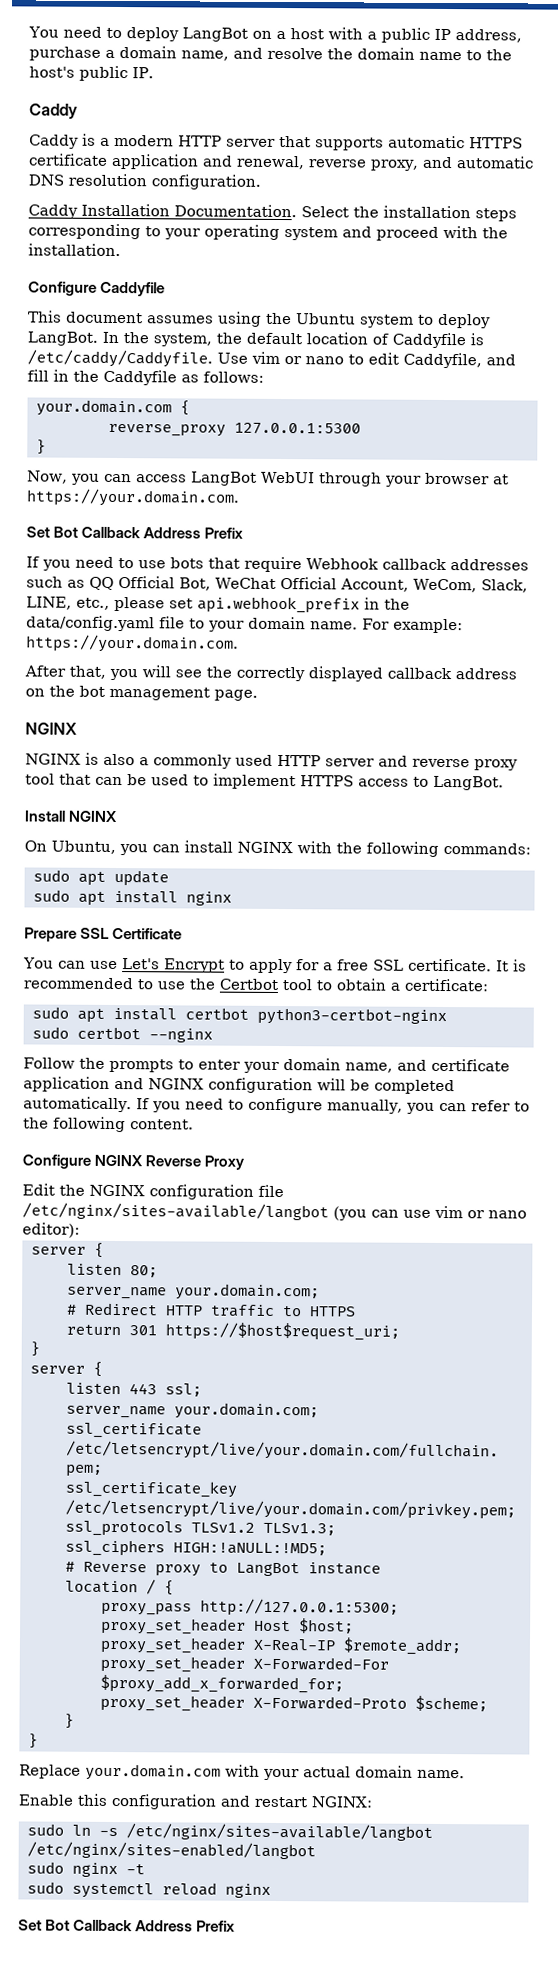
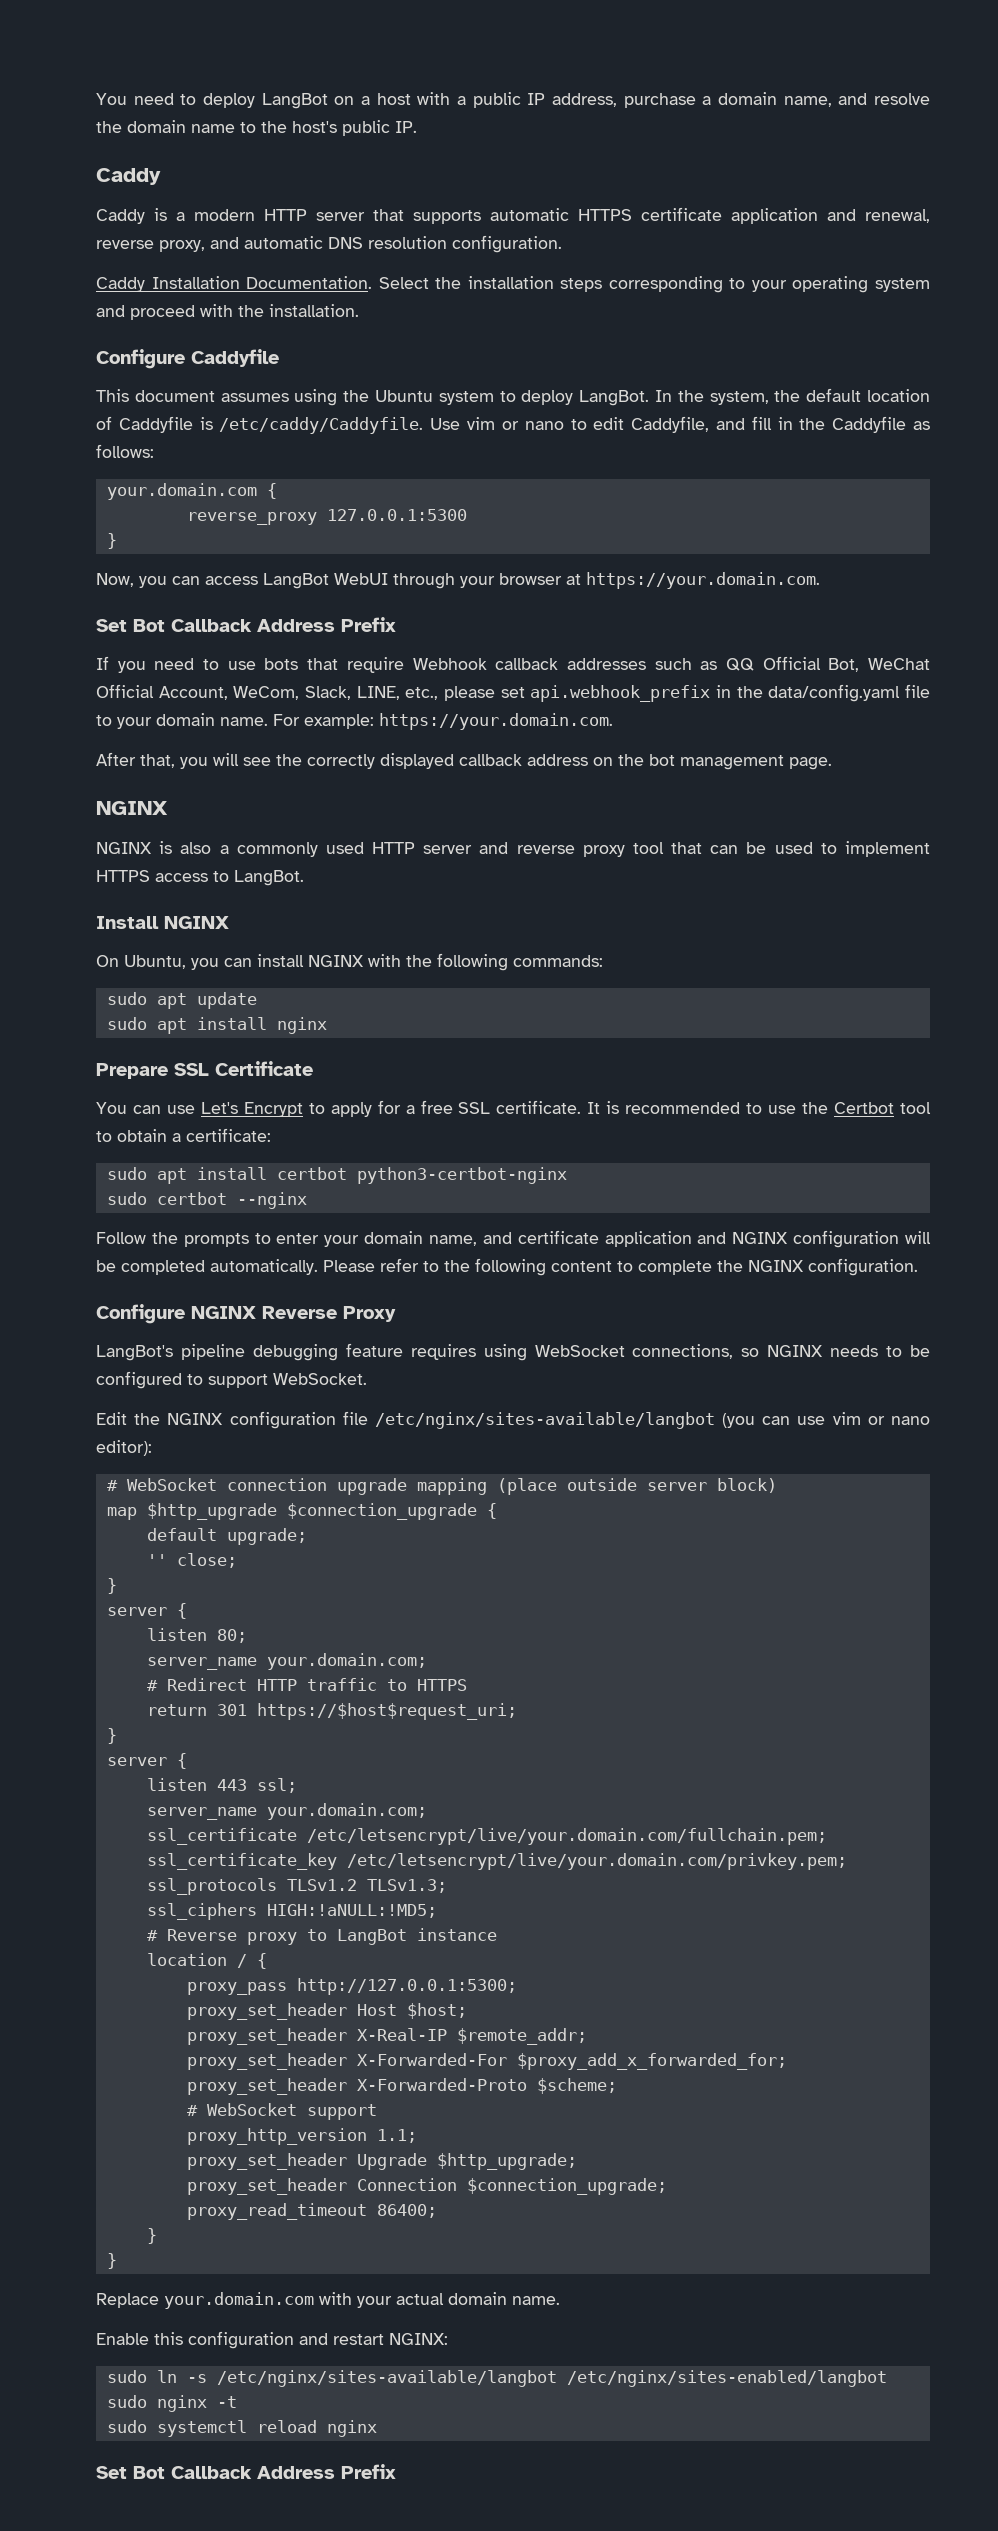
- If you need to configure manually, you can refer to the following content.
+ Please refer to the following content to complete the NGINX configuration.
  Configure NGINX Reverse Proxy
+ LangBot's pipeline debugging feature requires using WebSocket connections, so NGINX needs to be configured to support WebSocket.
+ # WebSocket connection upgrade mapping (place outside server block)
+ map $http_upgrade $connection_upgrade {
+ default upgrade;
+ '' close;
+ }
+ # WebSocket support
+ proxy_http_version 1.1;
+ proxy_set_header Upgrade $http_upgrade;
+ proxy_set_header Connection $connection_upgrade;
+ proxy_read_timeout 86400;

